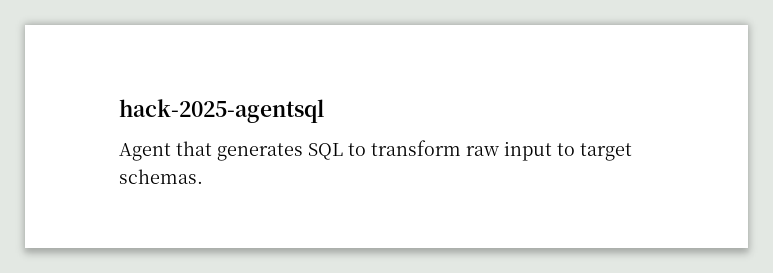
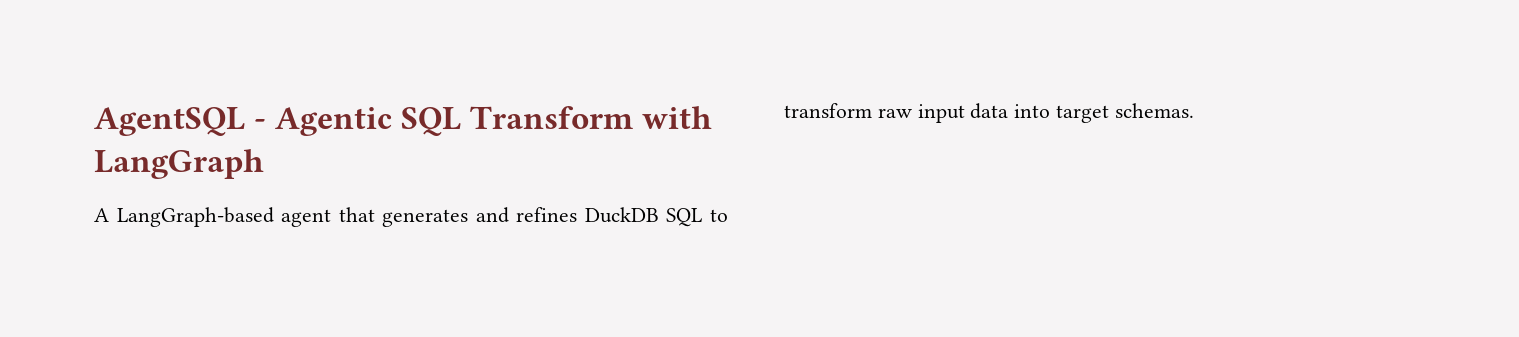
- hack-2025-agentsql
- Agent that generates SQL to transform raw input to target schemas.
+ AgentSQL - Agentic SQL Transform with LangGraph
+ A LangGraph-based agent that generates and refines DuckDB SQL to transform raw input data into target schemas.

